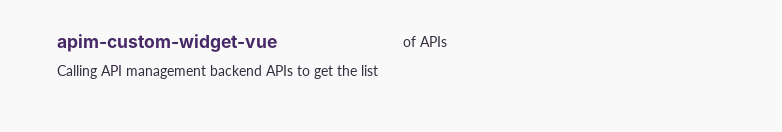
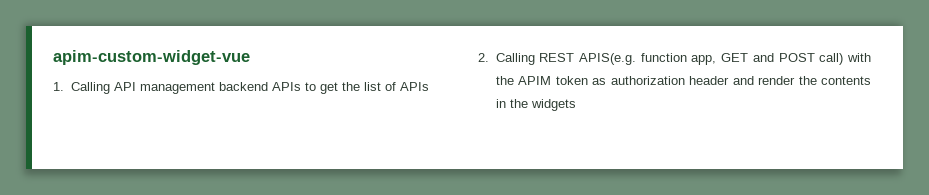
- Calling API management backend APIs to get the list of APIs
+ 1. Calling API management backend APIs to get the list of APIs
+ 2. Calling REST APIS(e.g. function app, GET and POST call) with the APIM token as authorization header and render the contents in the widgets

